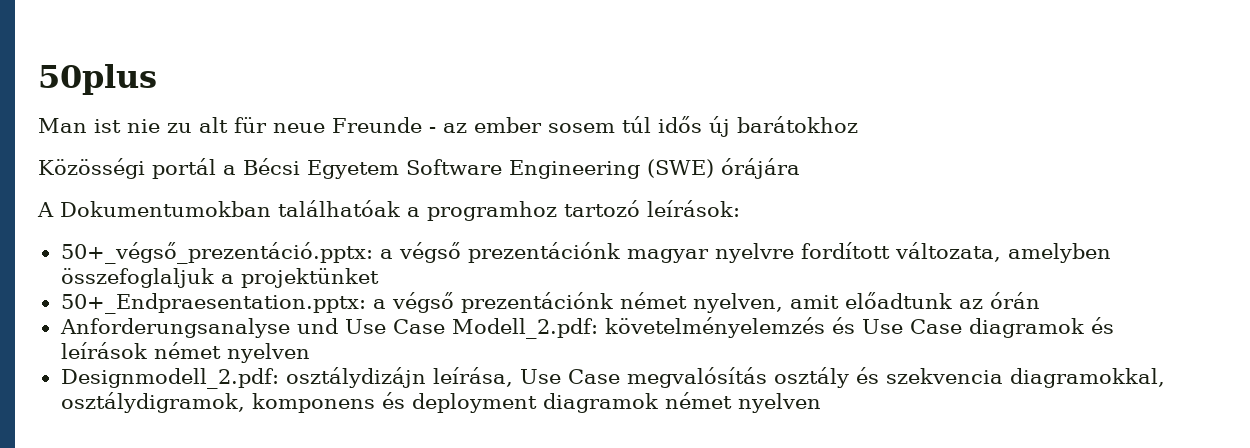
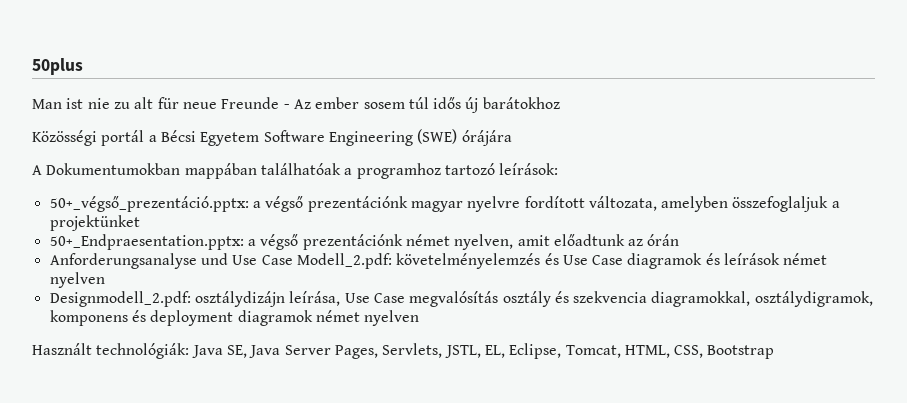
- Man ist nie zu alt für neue Freunde - az ember sosem túl idős új barátokhoz
+ Man ist nie zu alt für neue Freunde - Az ember sosem túl idős új barátokhoz
- A Dokumentumokban találhatóak a programhoz tartozó leírások:
+ A Dokumentumokban mappában találhatóak a programhoz tartozó leírások:
+ Használt technológiák: Java SE, Java Server Pages, Servlets, JSTL, EL, Eclipse, Tomcat, HTML, CSS, Bootstrap

